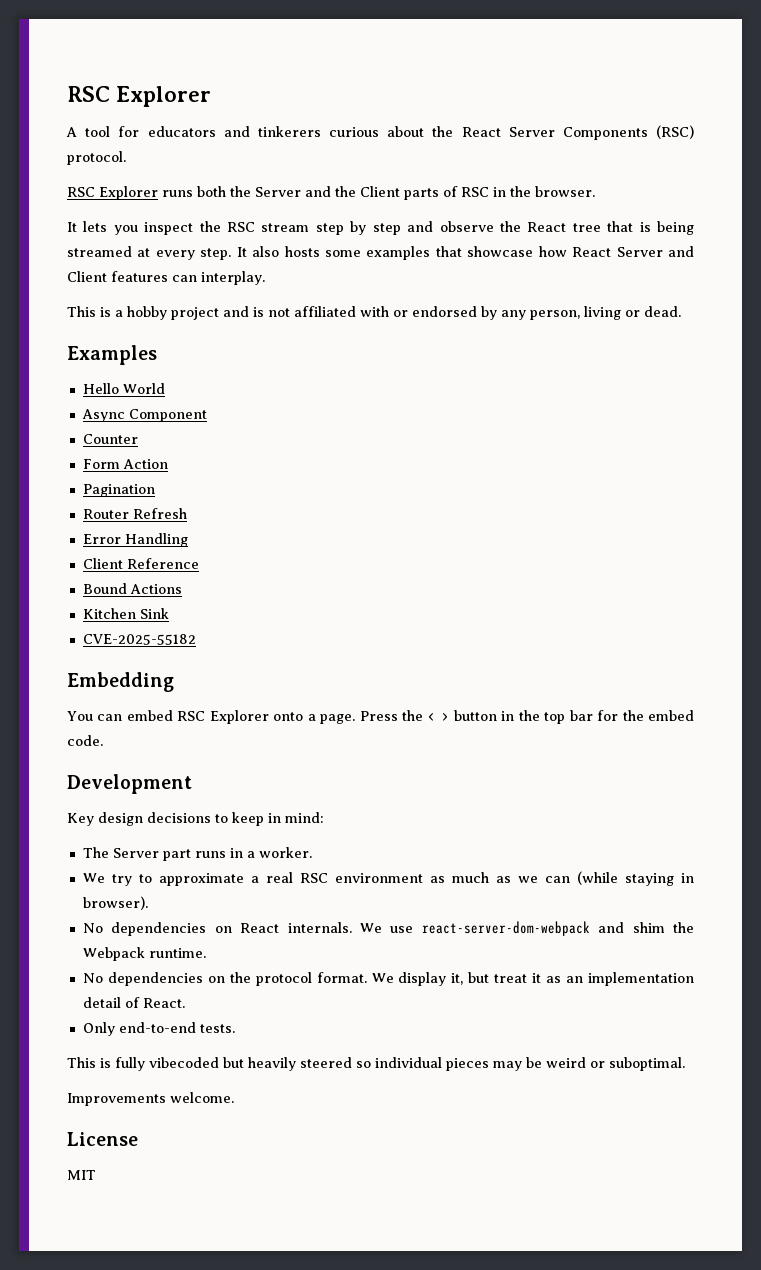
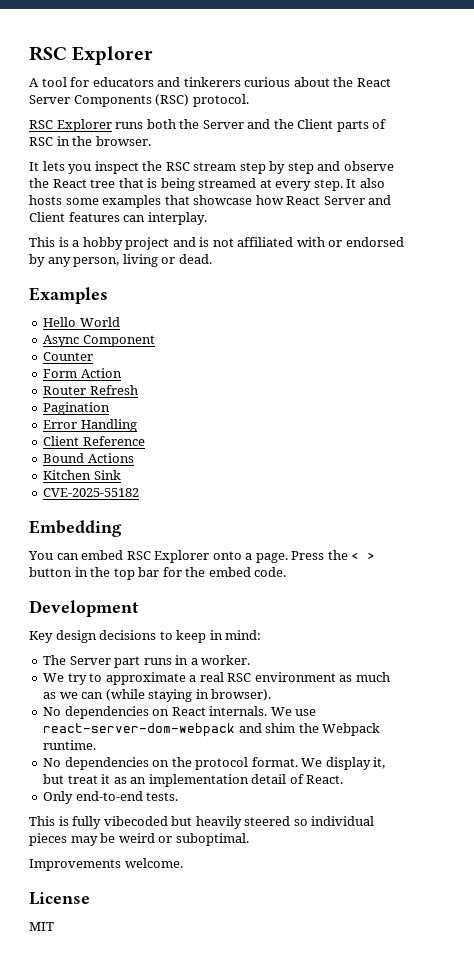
- Pagination
+ Pagination

